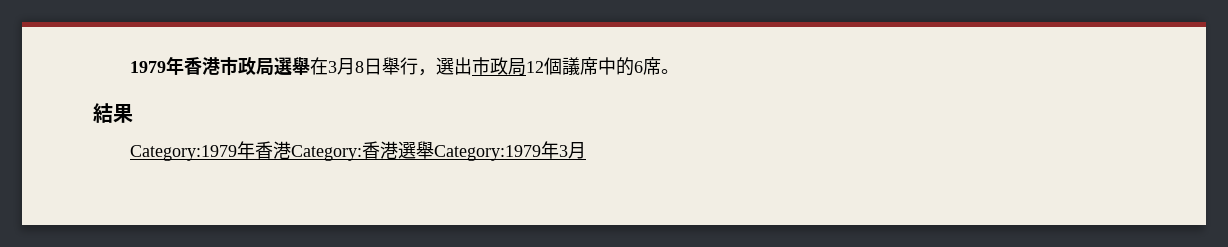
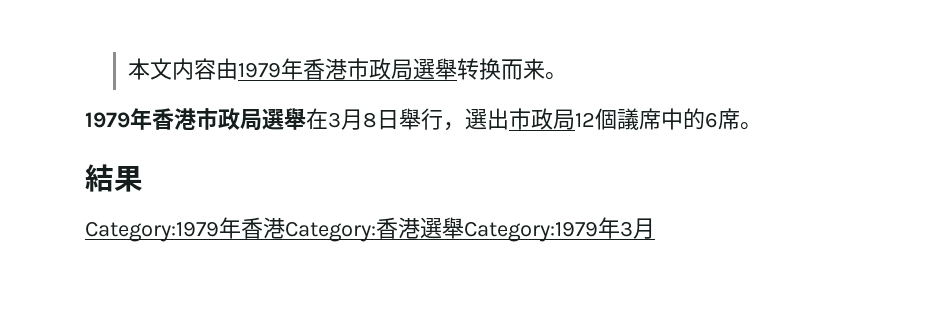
+ 本文内容由1979年香港市政局選舉转换而来。

